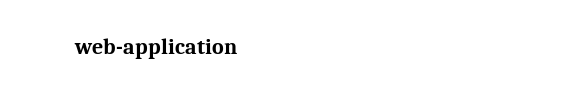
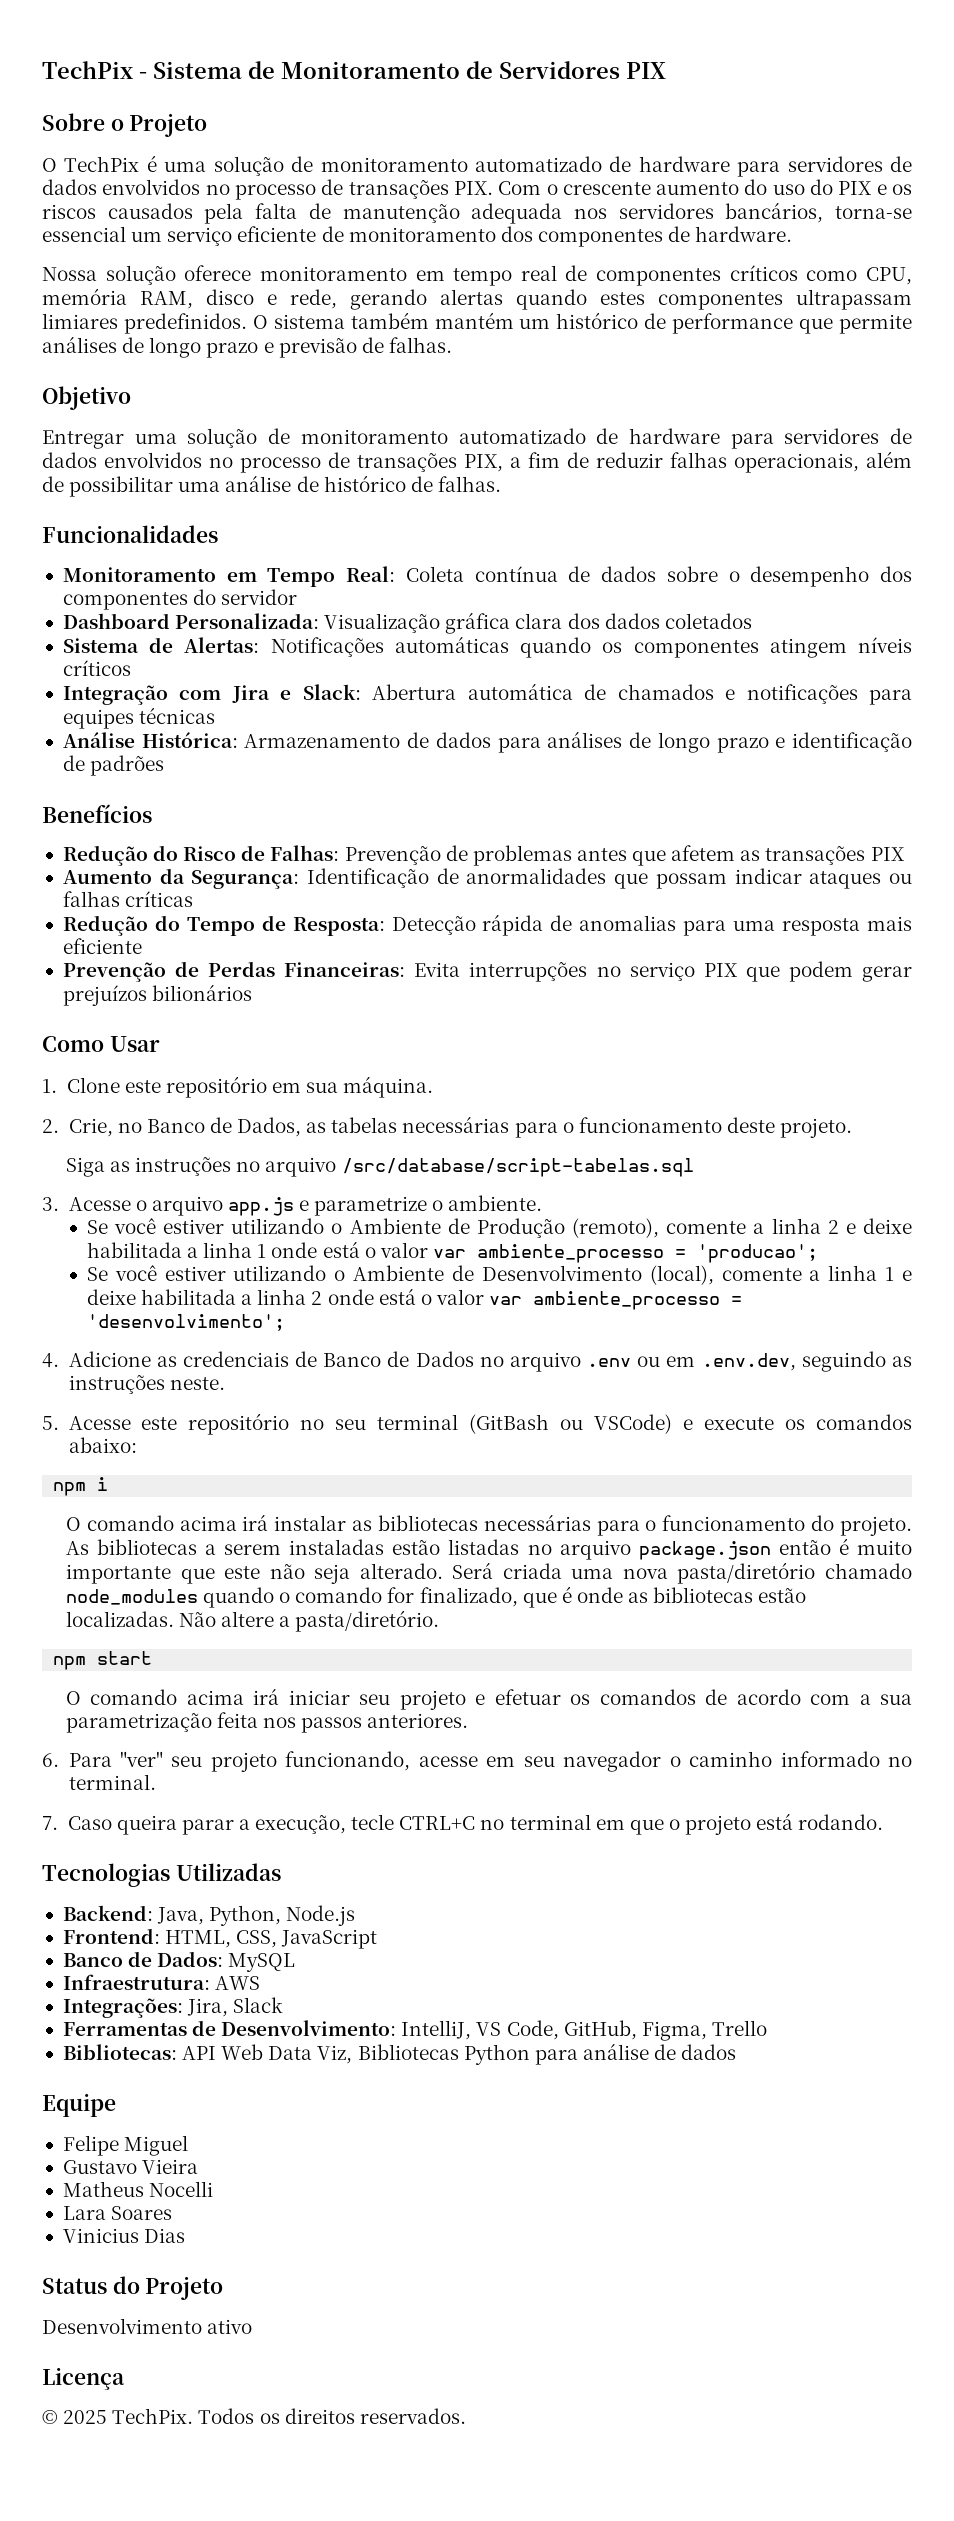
- web-application
+ TechPix - Sistema de Monitoramento de Servidores PIX
+ Sobre o Projeto
+ O TechPix é uma solução de monitoramento automatizado de hardware para servidores de dados envolvidos no processo de transações PIX. Com o crescente aumento do uso do PIX e os riscos causados pela falta de manutenção adequada nos servidores bancários, torna-se essencial um serviço eficiente de monitoramento dos componentes de hardware.
+ Nossa solução oferece monitoramento em tempo real de componentes críticos como CPU, memória RAM, disco e rede, gerando alertas quando estes componentes ultrapassam limiares predefinidos. O sistema também mantém um histórico de performance que permite análises de longo prazo e previsão de falhas.
+ Objetivo
+ Entregar uma solução de monitoramento automatizado de hardware para servidores de dados envolvidos no processo de transações PIX, a fim de reduzir falhas operacionais, além de possibilitar uma análise de histórico de falhas.
+ Funcionalidades
+ Monitoramento em Tempo Real: Coleta contínua de dados sobre o desempenho dos componentes do servidor
+ Dashboard Personalizada: Visualização gráfica clara dos dados coletados
+ Sistema de Alertas: Notificações automáticas quando os componentes atingem níveis críticos
+ Integração com Jira e Slack: Abertura automática de chamados e notificações para equipes técnicas
+ Análise Histórica: Armazenamento de dados para análises de longo prazo e identificação de padrões
+ Benefícios
+ Redução do Risco de Falhas: Prevenção de problemas antes que afetem as transações PIX
+ Aumento da Segurança: Identificação de anormalidades que possam indicar ataques ou falhas críticas
+ Redução do Tempo de Resposta: Detecção rápida de anomalias para uma resposta mais eficiente
+ Prevenção de Perdas Financeiras: Evita interrupções no serviço PIX que podem gerar prejuízos bilionários
+ Como Usar
+ 1. Clone este repositório em sua máquina.
+ 2. Crie, no Banco de Dados, as tabelas necessárias para o funcionamento deste projeto.
+ Siga as instruções no arquivo /src/database/script-tabelas.sql
+ 3. Acesse o arquivo app.js e parametrize o ambiente.
+ Se você estiver utilizando o Ambiente de Produção (remoto), comente a linha 2 e deixe habilitada a linha 1 onde está o valor var ambiente_processo = 'producao';
+ Se você estiver utilizando o Ambiente de Desenvolvimento (local), comente a linha 1 e deixe habilitada a linha 2 onde está o valor var ambiente_processo = 'desenvolvimento';
+ 4. Adicione as credenciais de Banco de Dados no arquivo .env ou em .env.dev, seguindo as instruções neste.
+ 5. Acesse este repositório no seu terminal (GitBash ou VSCode) e execute os comandos abaixo:
+ npm i
+ O comando acima irá instalar as bibliotecas necessárias para o funcionamento do projeto. As bibliotecas a serem instaladas estão listadas no arquivo package.json então é muito importante que este não seja alterado. Será criada uma nova pasta/diretório chamado node_modules quando o comando for finalizado, que é onde as bibliotecas estão localizadas. Não altere a pasta/diretório.
+ npm start
+ O comando acima irá iniciar seu projeto e efetuar os comandos de acordo com a sua parametrização feita nos passos anteriores.
+ 6. Para "ver" seu projeto funcionando, acesse em seu navegador o caminho informado no terminal.
+ 7. Caso queira parar a execução, tecle CTRL+C no terminal em que o projeto está rodando.
+ Tecnologias Utilizadas
+ Backend: Java, Python, Node.js
+ Frontend: HTML, CSS, JavaScript
+ Banco de Dados: MySQL
+ Infraestrutura: AWS
+ Integrações: Jira, Slack
+ Ferramentas de Desenvolvimento: IntelliJ, VS Code, GitHub, Figma, Trello
+ Bibliotecas: API Web Data Viz, Bibliotecas Python para análise de dados
+ Equipe
+ Felipe Miguel
+ Gustavo Vieira
+ Matheus Nocelli
+ Lara Soares
+ Vinicius Dias
+ Status do Projeto
+ Desenvolvimento ativo
+ Licença
+ © 2025 TechPix. Todos os direitos reservados.

